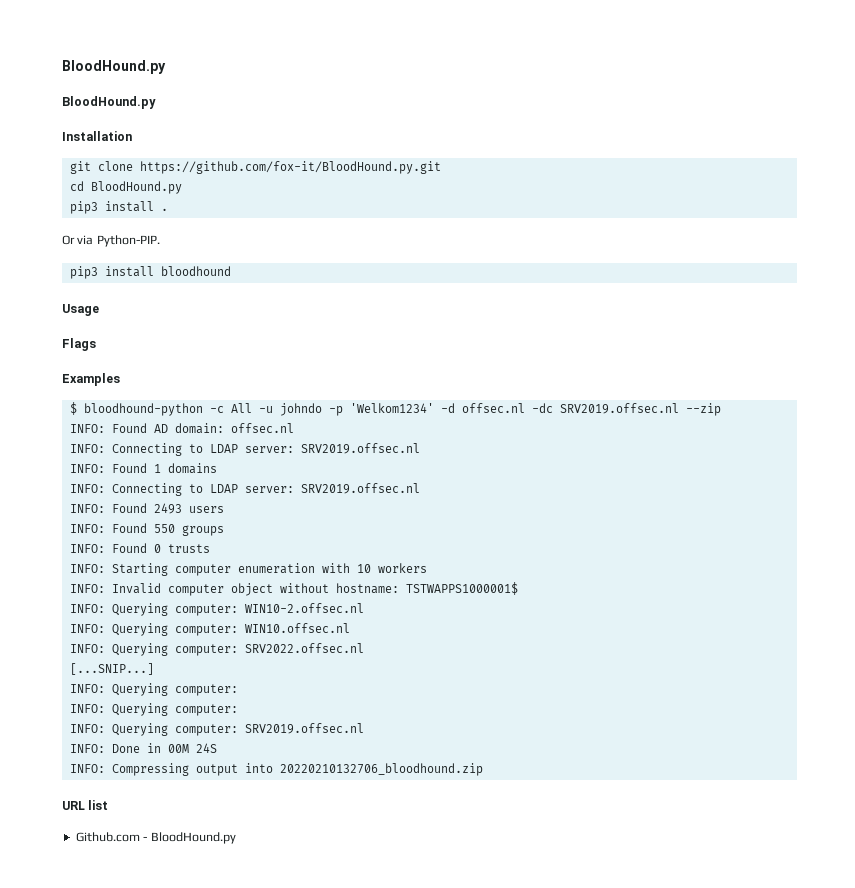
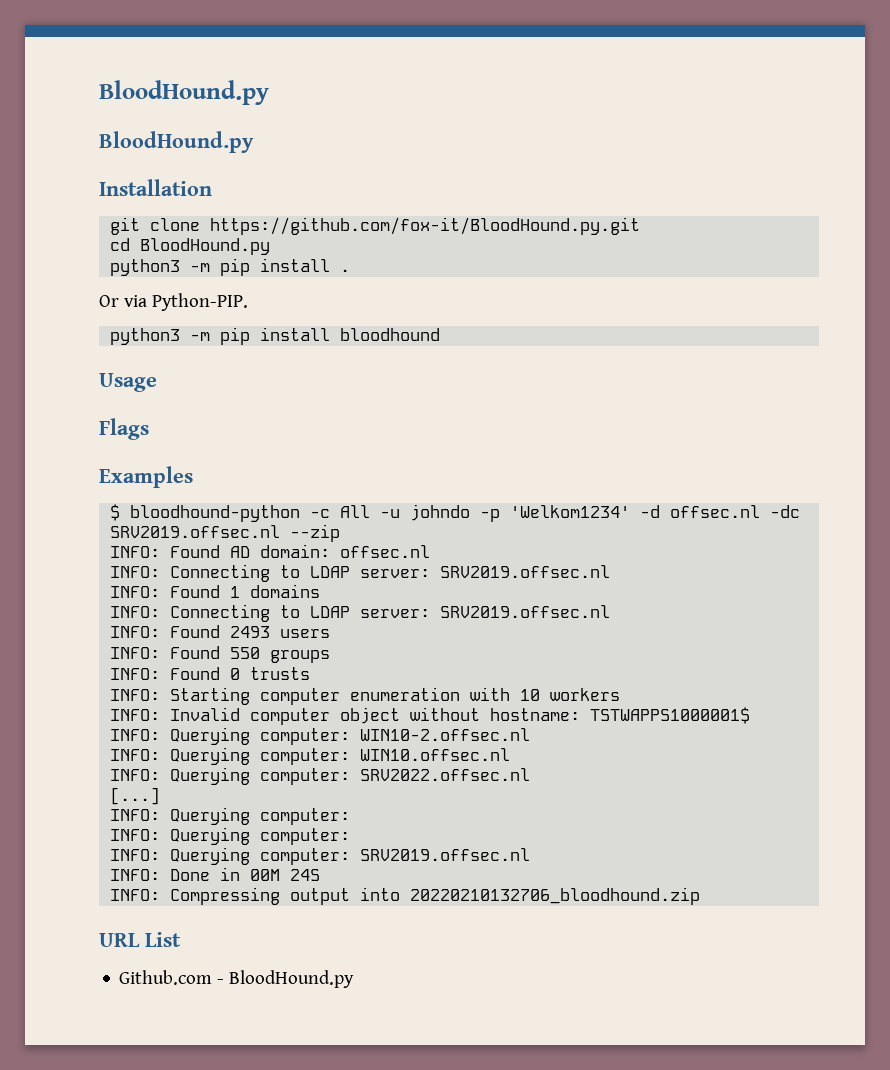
- pip3 install .
+ python3 -m pip install .
- pip3 install bloodhound
+ python3 -m pip install bloodhound
- [...SNIP...]
+ [...]
- URL list
+ URL List

